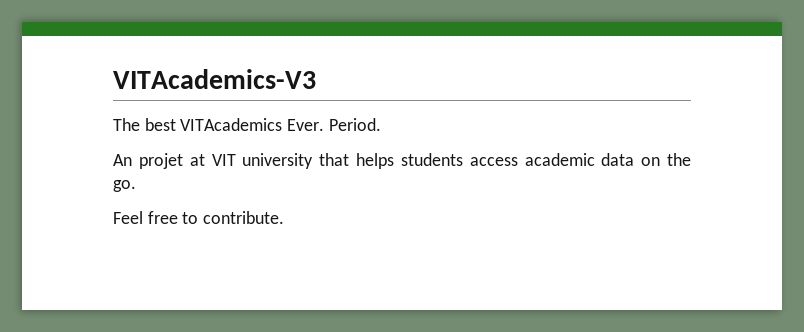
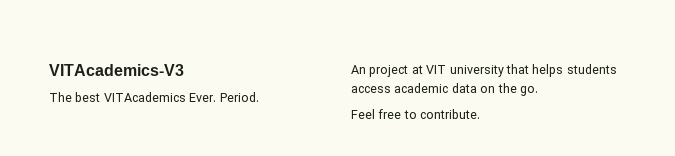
- An projet at VIT university that helps students access academic data on the go.
+ An project at VIT university that helps students access academic data on the go.

